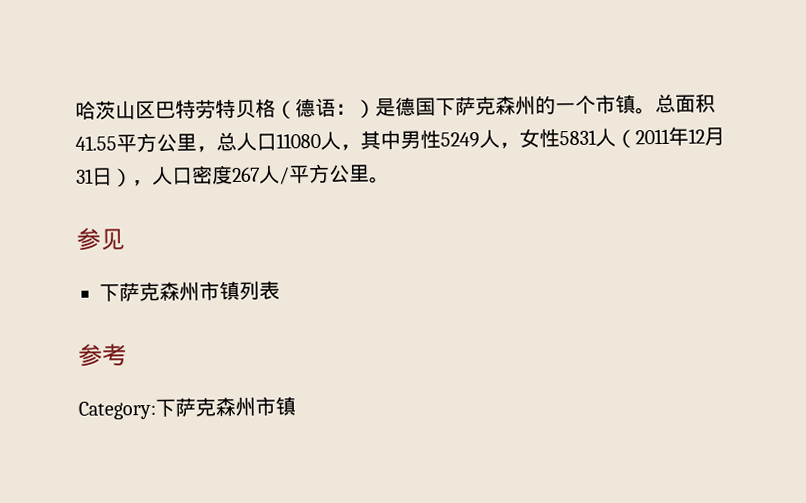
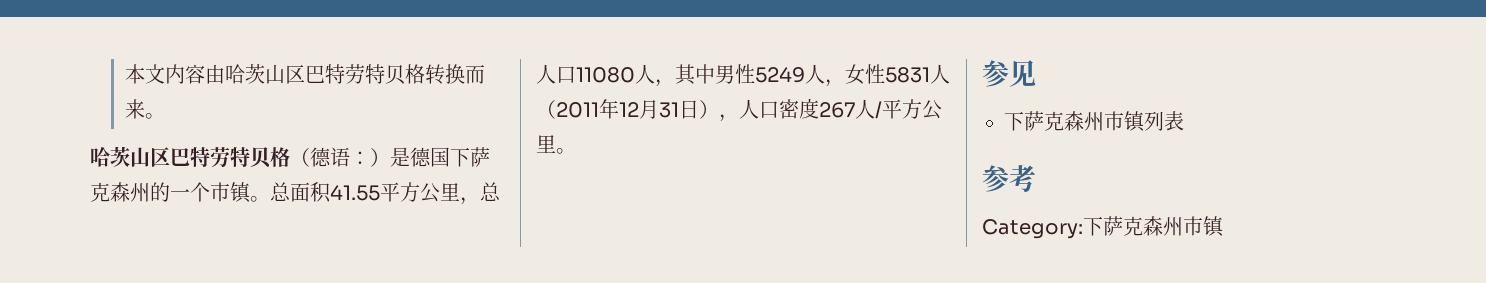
+ 本文内容由哈茨山区巴特劳特贝格转换而来。

